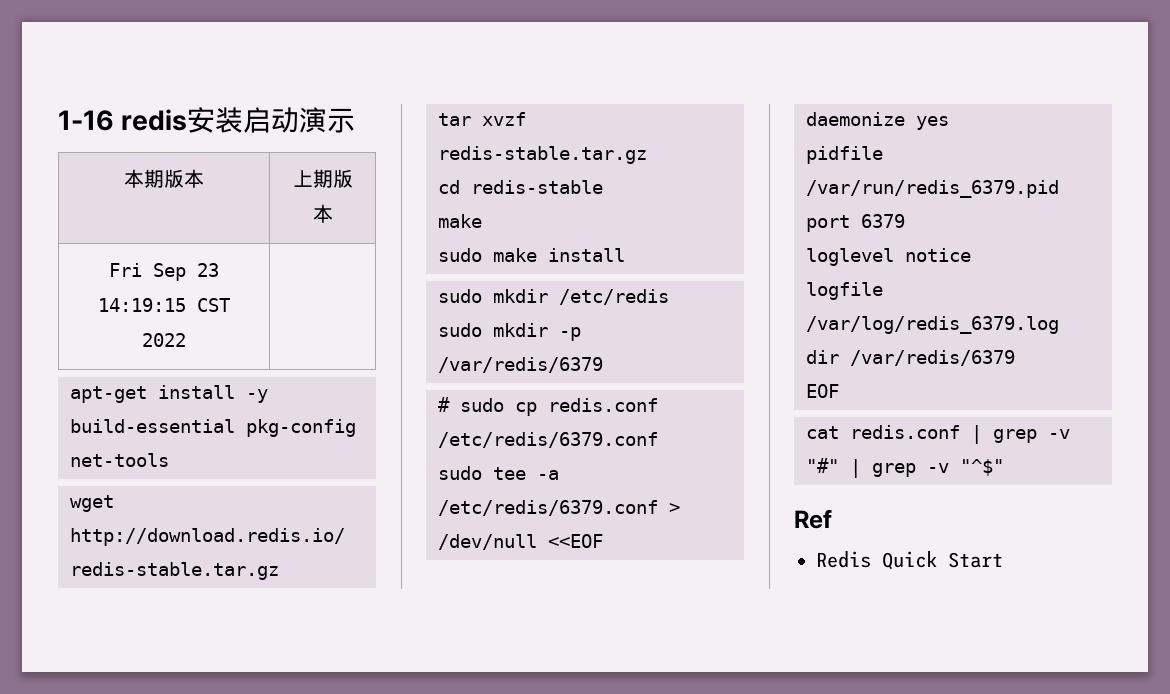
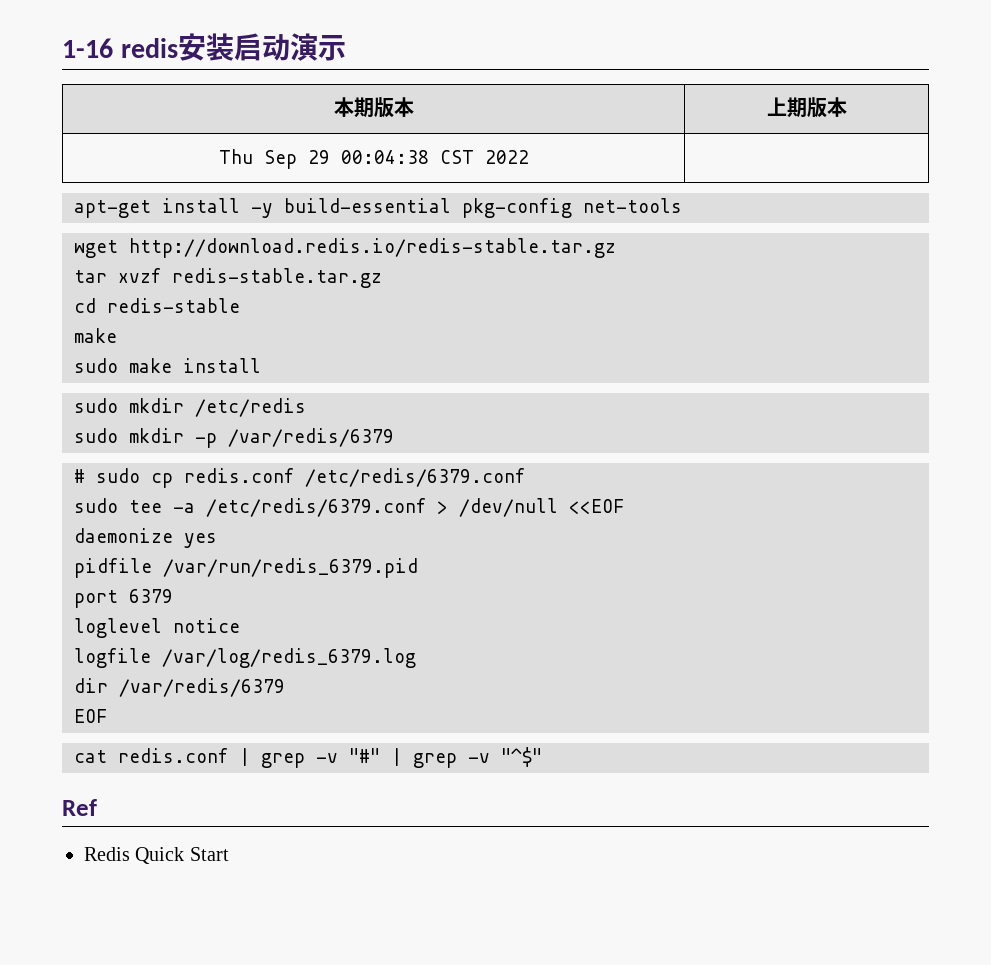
- Fri Sep 23 14:19:15 CST 2022 |
+ Thu Sep 29 00:04:38 CST 2022 |

